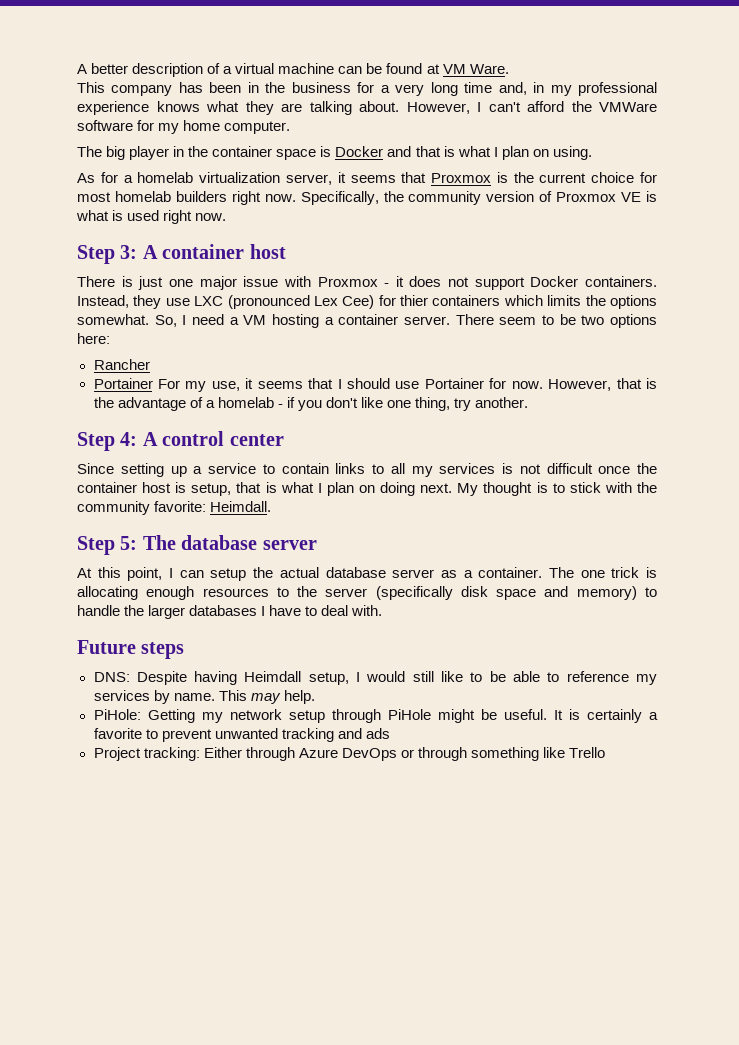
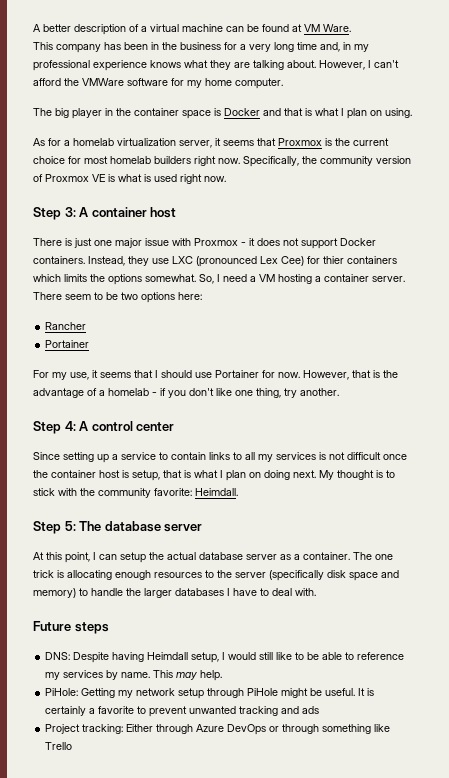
  Rancher
- Portainer For my use, it seems that I should use Portainer for now.
+ Portainer
+ For my use, it seems that I should use Portainer for now.

